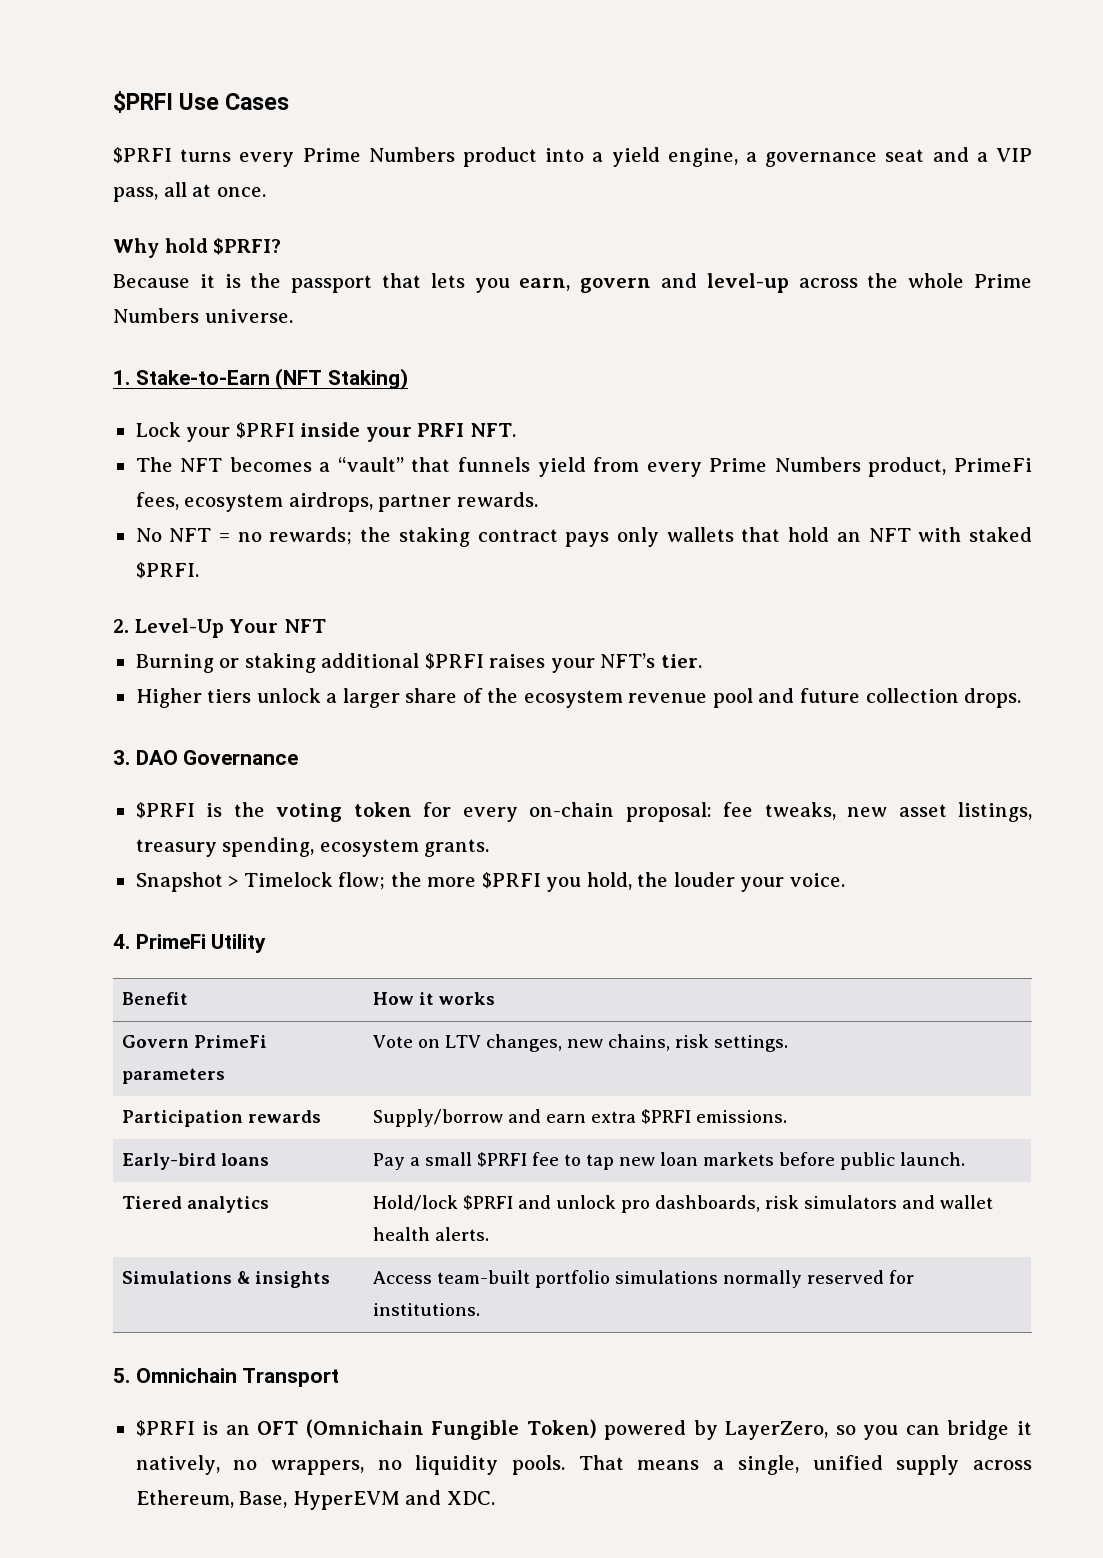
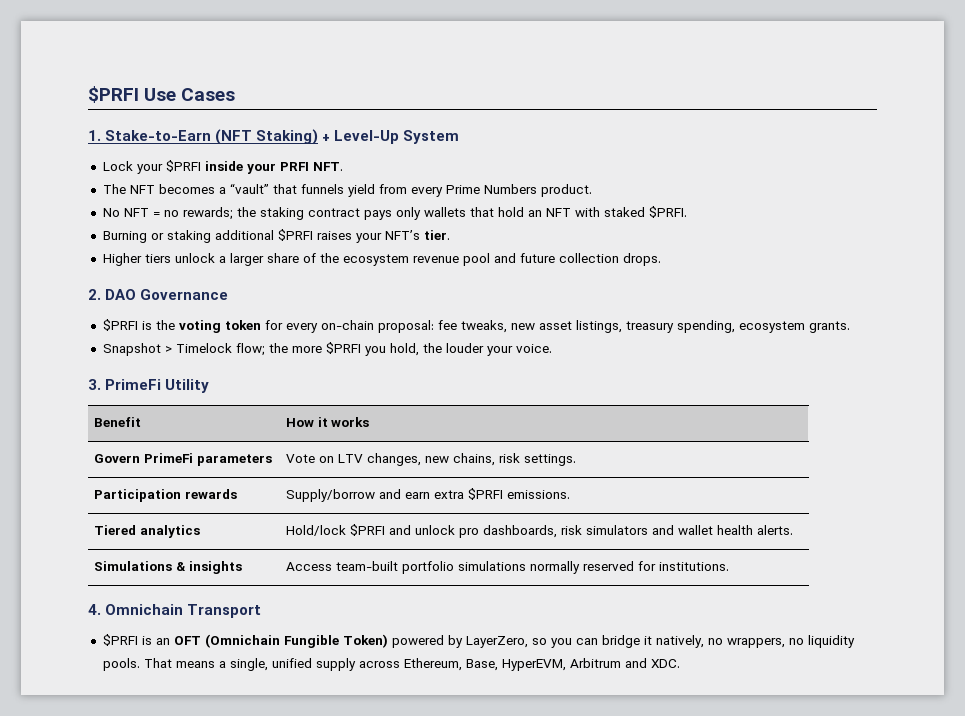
- $PRFI turns every Prime Numbers product into a yield engine, a governance seat and a VIP pass, all at once.
- Why hold $PRFI?
- Because it is the passport that lets you earn, govern and level-up across the whole Prime Numbers universe.
- 1. Stake-to-Earn (NFT Staking)
+ 1. Stake-to-Earn (NFT Staking) + Level-Up System
- The NFT becomes a “vault” that funnels yield from every Prime Numbers product, PrimeFi fees, ecosystem airdrops, partner rewards.
+ The NFT becomes a “vault” that funnels yield from every Prime Numbers product.
- 2. Level-Up Your NFT
- 3. DAO Governance
+ 2. DAO Governance
- 4. PrimeFi Utility
+ 3. PrimeFi Utility
- Early-bird loans | Pay a small $PRFI fee to tap new loan markets before public launch.
- 5. Omnichain Transport
+ 4. Omnichain Transport
- That means a single, unified supply across Ethereum, Base, HyperEVM and XDC.
+ That means a single, unified supply across Ethereum, Base, HyperEVM, Arbitrum and XDC.

